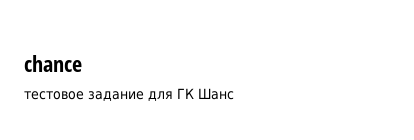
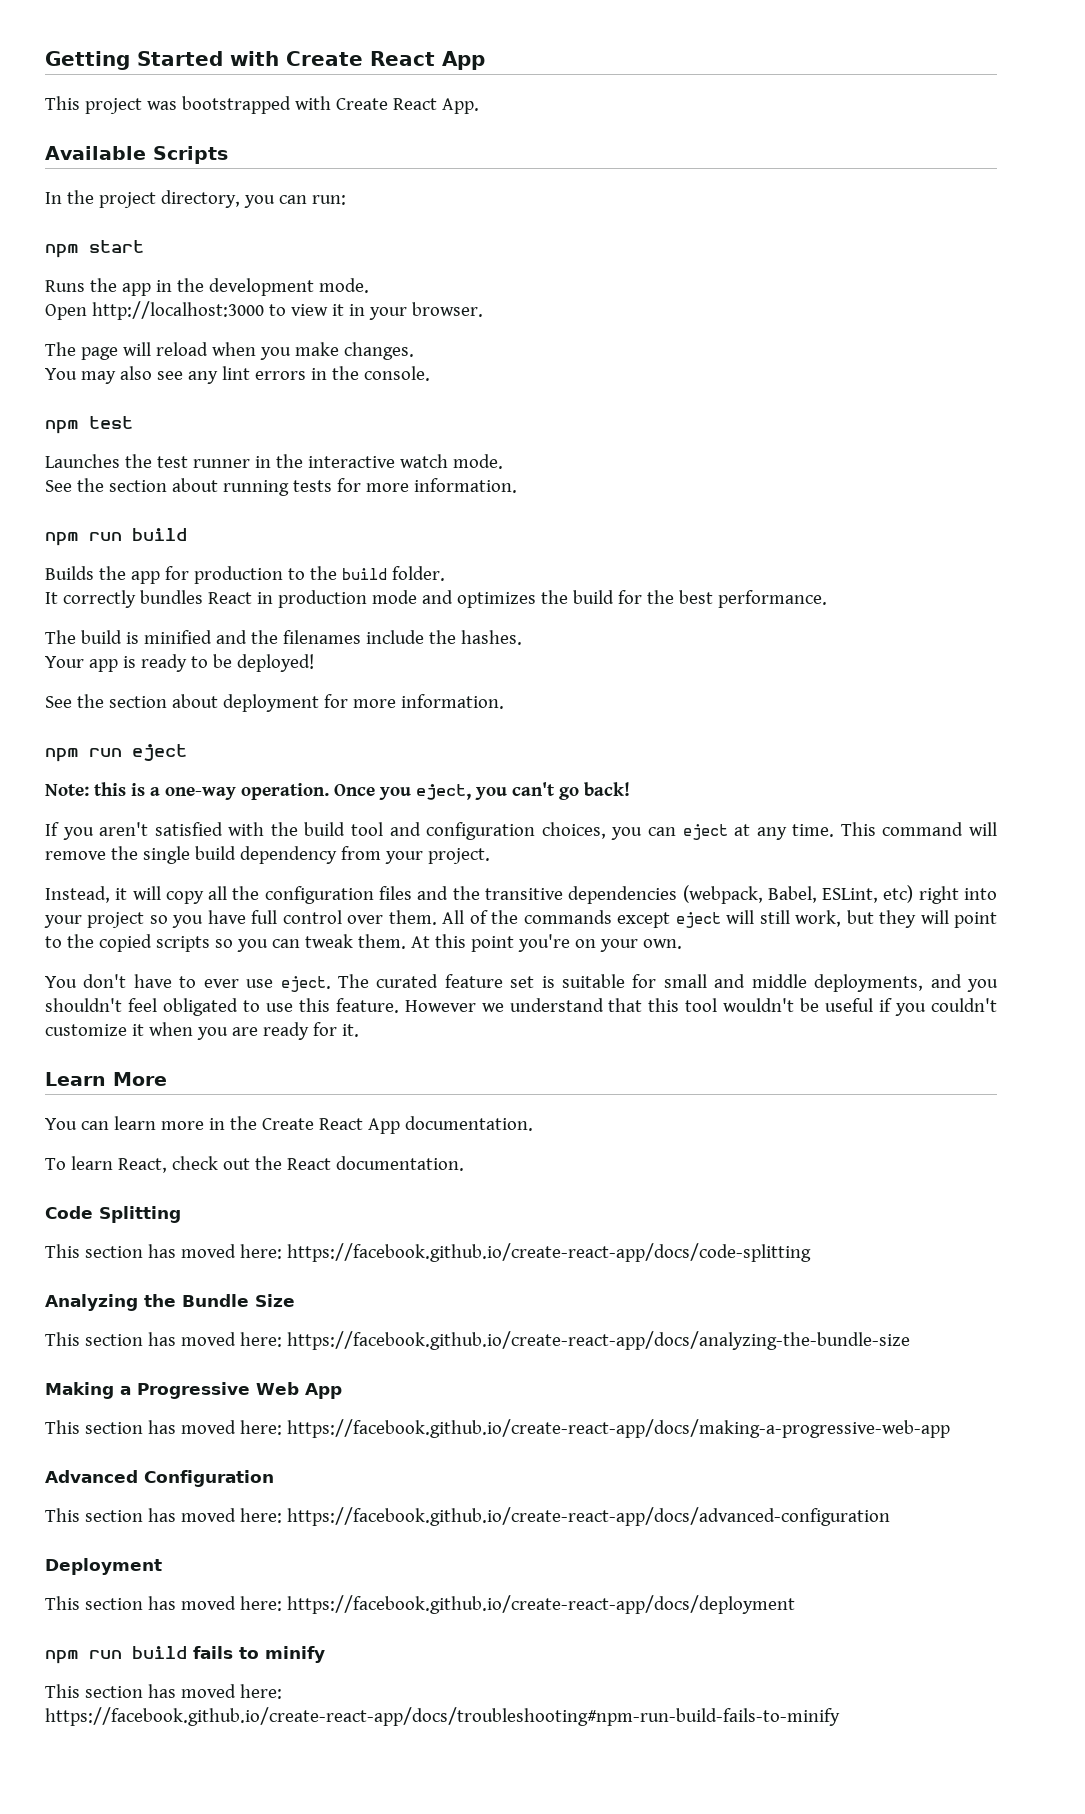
- chance
- тестовое задание для ГК Шанс
+ Getting Started with Create React App
+ This project was bootstrapped with Create React App.
+ Available Scripts
+ In the project directory, you can run:
+ npm start
+ Runs the app in the development mode.
+ Open http://localhost:3000 to view it in your browser.
+ The page will reload when you make changes.
+ You may also see any lint errors in the console.
+ npm test
+ Launches the test runner in the interactive watch mode.
+ See the section about running tests for more information.
+ npm run build
+ Builds the app for production to the build folder.
+ It correctly bundles React in production mode and optimizes the build for the best performance.
+ The build is minified and the filenames include the hashes.
+ Your app is ready to be deployed!
+ See the section about deployment for more information.
+ npm run eject
+ Note: this is a one-way operation. Once you eject, you can't go back!
+ If you aren't satisfied with the build tool and configuration choices, you can eject at any time. This command will remove the single build dependency from your project.
+ Instead, it will copy all the configuration files and the transitive dependencies (webpack, Babel, ESLint, etc) right into your project so you have full control over them. All of the commands except eject will still work, but they will point to the copied scripts so you can tweak them. At this point you're on your own.
+ You don't have to ever use eject. The curated feature set is suitable for small and middle deployments, and you shouldn't feel obligated to use this feature. However we understand that this tool wouldn't be useful if you couldn't customize it when you are ready for it.
+ Learn More
+ You can learn more in the Create React App documentation.
+ To learn React, check out the React documentation.
+ Code Splitting
+ This section has moved here: https://facebook.github.io/create-react-app/docs/code-splitting
+ Analyzing the Bundle Size
+ This section has moved here: https://facebook.github.io/create-react-app/docs/analyzing-the-bundle-size
+ Making a Progressive Web App
+ This section has moved here: https://facebook.github.io/create-react-app/docs/making-a-progressive-web-app
+ Advanced Configuration
+ This section has moved here: https://facebook.github.io/create-react-app/docs/advanced-configuration
+ Deployment
+ This section has moved here: https://facebook.github.io/create-react-app/docs/deployment
+ npm run build fails to minify
+ This section has moved here: https://facebook.github.io/create-react-app/docs/troubleshooting#npm-run-build-fails-to-minify

